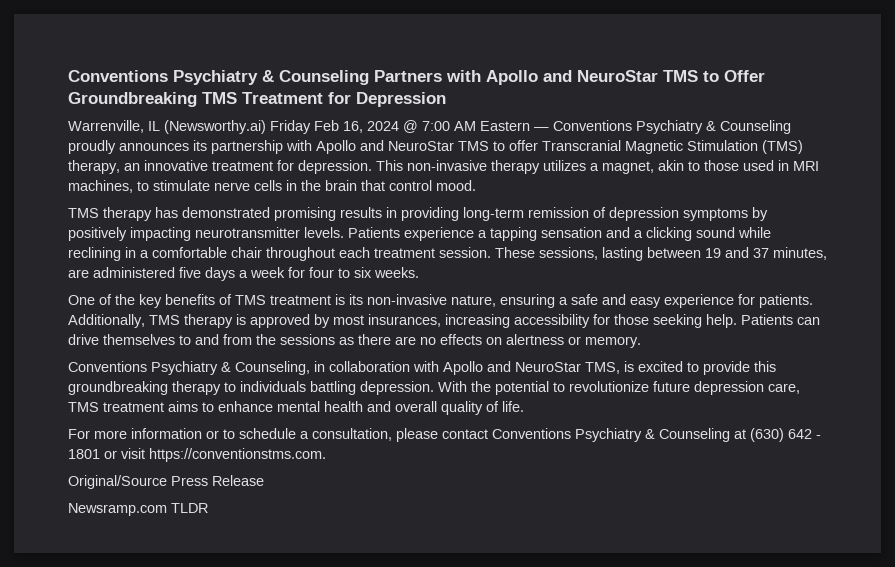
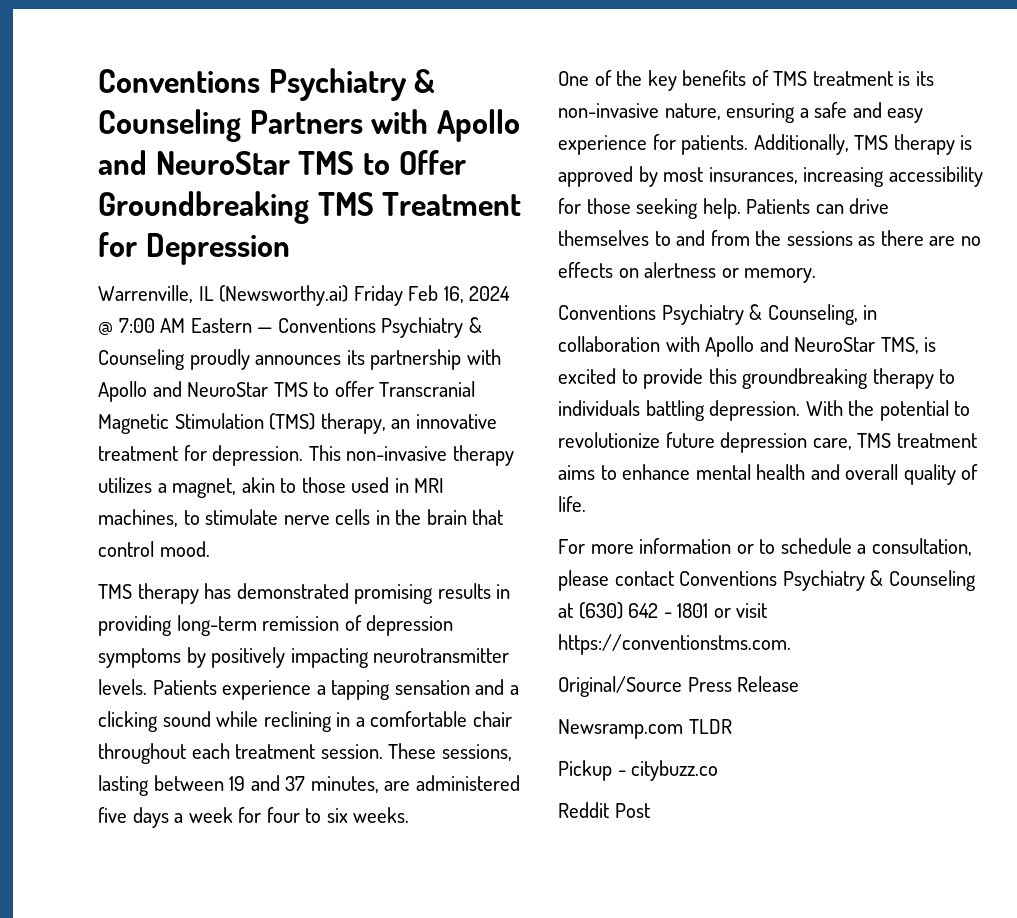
+ Pickup - citybuzz.co
+ Reddit Post

